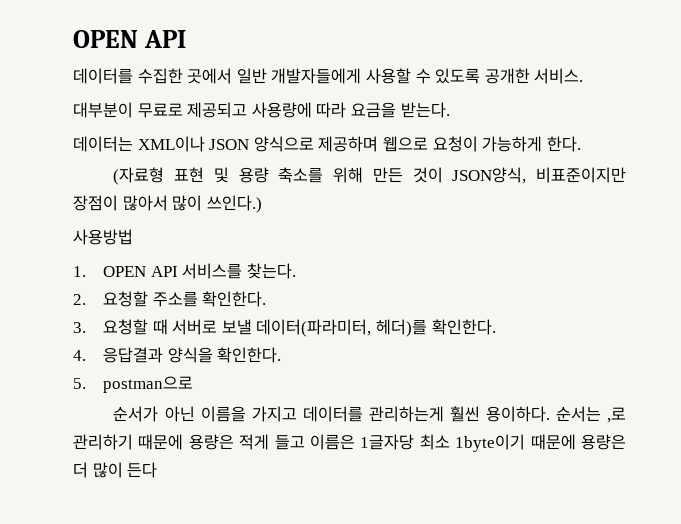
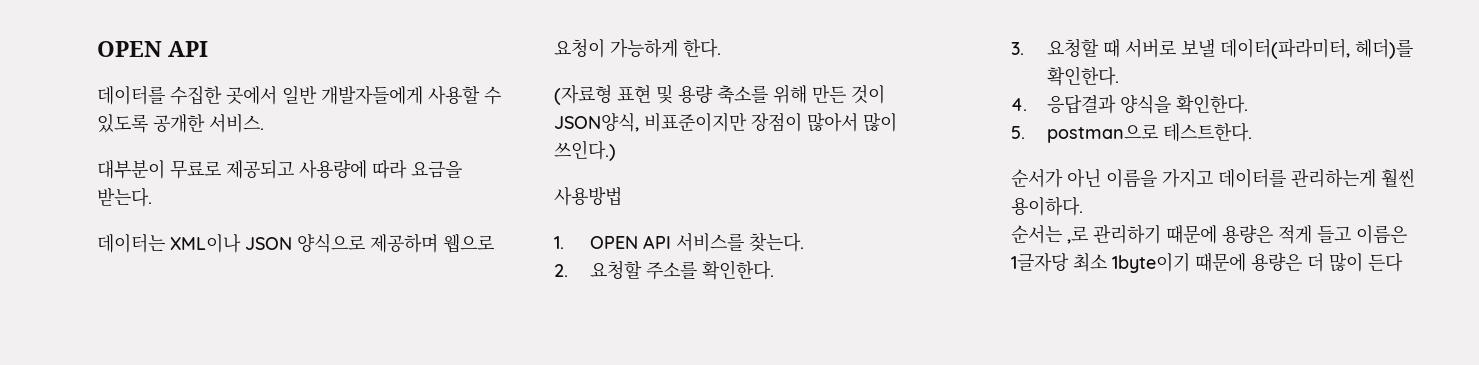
- 5. postman으로
+ 5. postman으로 테스트한다.
- 순서가 아닌 이름을 가지고 데이터를 관리하는게 훨씬 용이하다. 순서는 ,로 관리하기 때문에 용량은 적게 들고 이름은 1글자당 최소 1byte이기 때문에 용량은 더 많이 든다
+ 순서가 아닌 이름을 가지고 데이터를 관리하는게 훨씬 용이하다.
+ 순서는 ,로 관리하기 때문에 용량은 적게 들고 이름은 1글자당 최소 1byte이기 때문에 용량은 더 많이 든다

